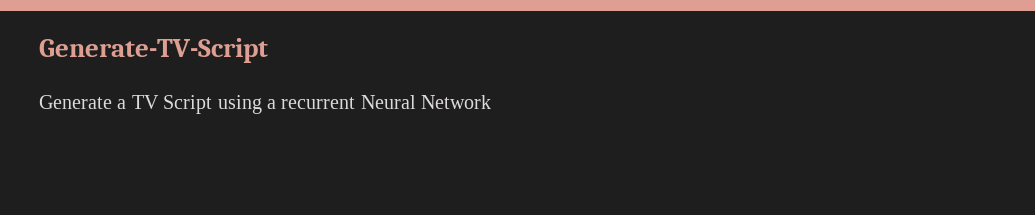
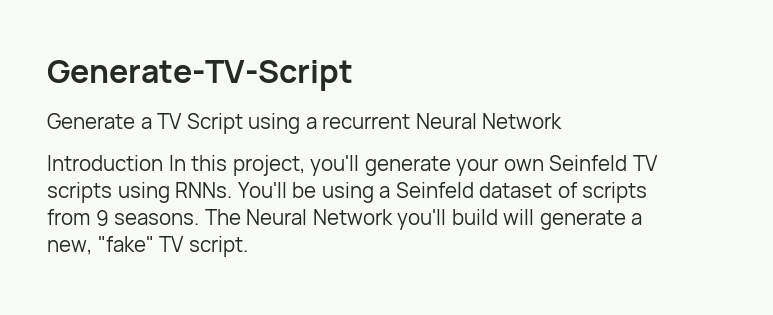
+ Introduction In this project, you'll generate your own Seinfeld TV scripts using RNNs. You'll be using a Seinfeld dataset of scripts from 9 seasons. The Neural Network you'll build will generate a new, "fake" TV script.

